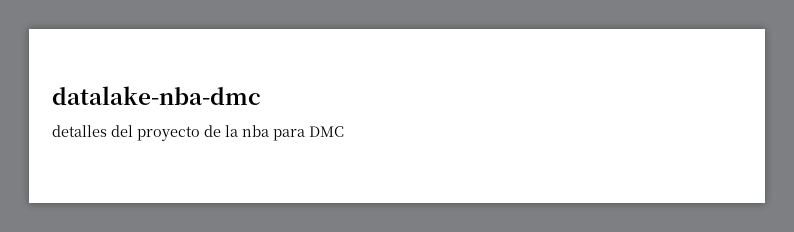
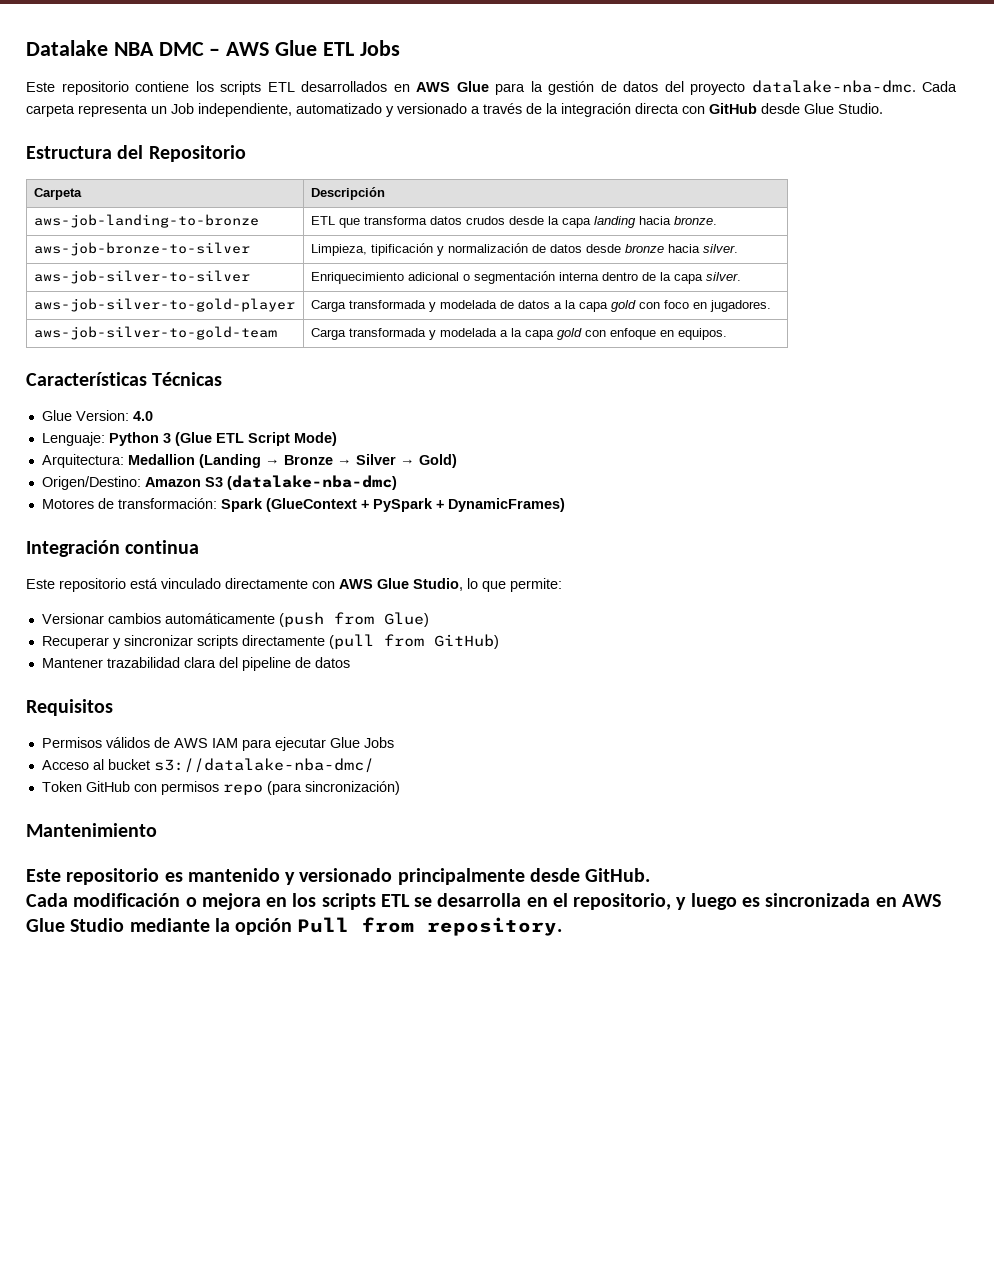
- datalake-nba-dmc
- detalles del proyecto de la nba para DMC
+ Datalake NBA DMC – AWS Glue ETL Jobs
+ Este repositorio contiene los scripts ETL desarrollados en AWS Glue para la gestión de datos del proyecto datalake-nba-dmc. Cada carpeta representa un Job independiente, automatizado y versionado a través de la integración directa con GitHub desde Glue Studio.
+ Estructura del Repositorio
+ Carpeta | Descripción
+ aws-job-landing-to-bronze | ETL que transforma datos crudos desde la capa landing hacia bronze.
+ aws-job-bronze-to-silver | Limpieza, tipificación y normalización de datos desde bronze hacia silver.
+ aws-job-silver-to-silver | Enriquecimiento adicional o segmentación interna dentro de la capa silver.
+ aws-job-silver-to-gold-player | Carga transformada y modelada de datos a la capa gold con foco en jugadores.
+ aws-job-silver-to-gold-team | Carga transformada y modelada a la capa gold con enfoque en equipos.
+ Características Técnicas
+ Glue Version: 4.0
+ Lenguaje: Python 3 (Glue ETL Script Mode)
+ Arquitectura: Medallion (Landing → Bronze → Silver → Gold)
+ Origen/Destino: Amazon S3 (datalake-nba-dmc)
+ Motores de transformación: Spark (GlueContext + PySpark + DynamicFrames)
+ Integración continua
+ Este repositorio está vinculado directamente con AWS Glue Studio, lo que permite:
+ Versionar cambios automáticamente (push from Glue)
+ Recuperar y sincronizar scripts directamente (pull from GitHub)
+ Mantener trazabilidad clara del pipeline de datos
+ Requisitos
+ Permisos válidos de AWS IAM para ejecutar Glue Jobs
+ Acceso al bucket s3://datalake-nba-dmc/
+ Token GitHub con permisos repo (para sincronización)
+ Mantenimiento
+ Este repositorio es mantenido y versionado principalmente desde GitHub.
+ Cada modificación o mejora en los scripts ETL se desarrolla en el repositorio, y luego es sincronizada en AWS Glue Studio mediante la opción Pull from repository.

